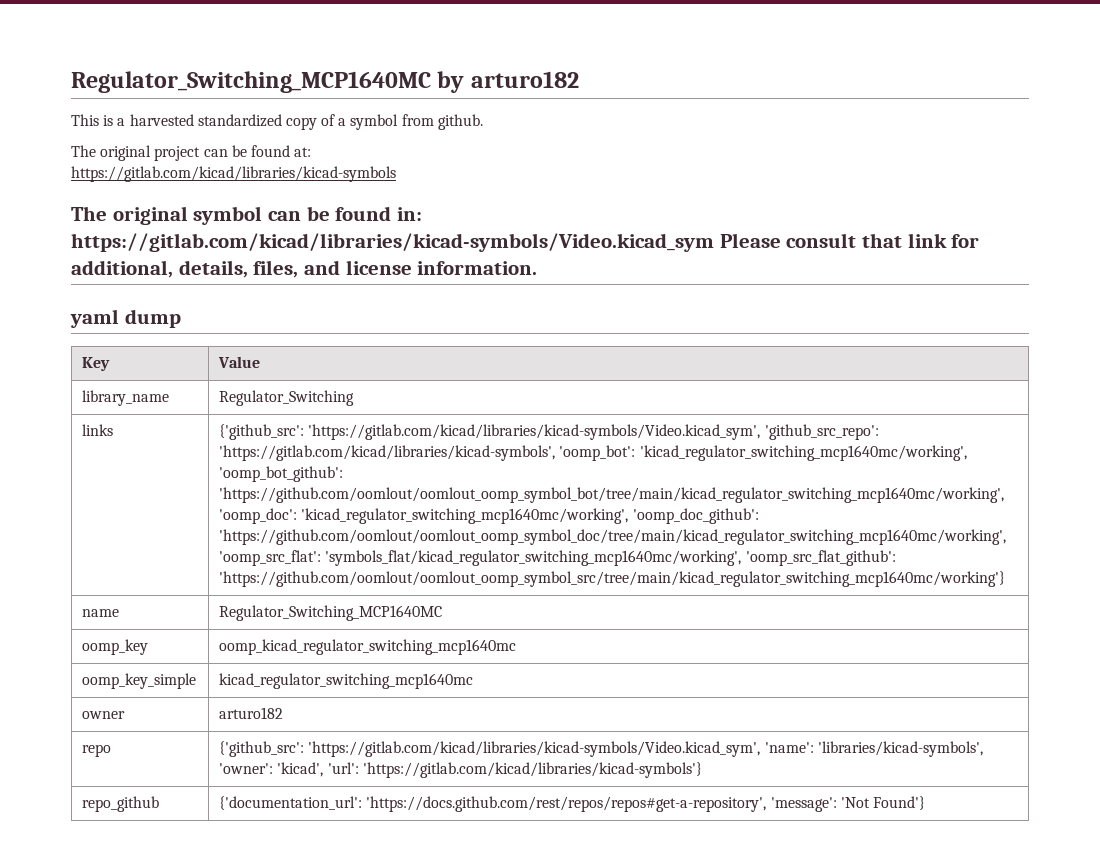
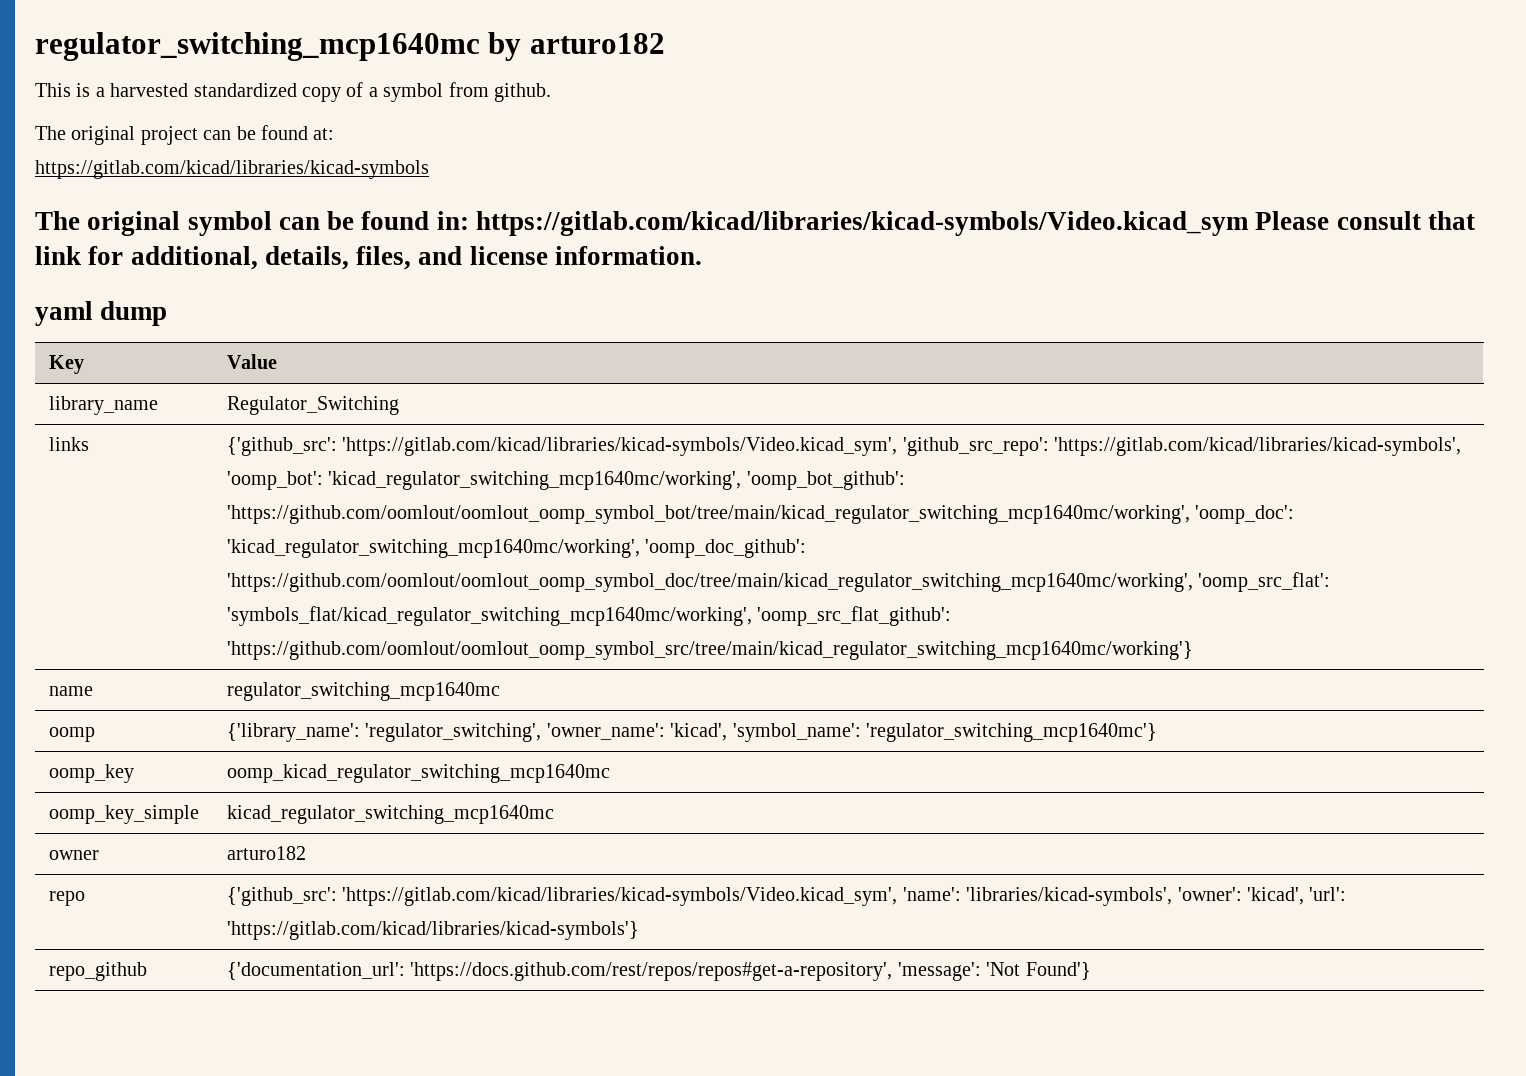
- Regulator_Switching_MCP1640MC by arturo182
+ regulator_switching_mcp1640mc by arturo182
- name | Regulator_Switching_MCP1640MC
+ name | regulator_switching_mcp1640mc
+ oomp | {'library_name': 'regulator_switching', 'owner_name': 'kicad', 'symbol_name': 'regulator_switching_mcp1640mc'}

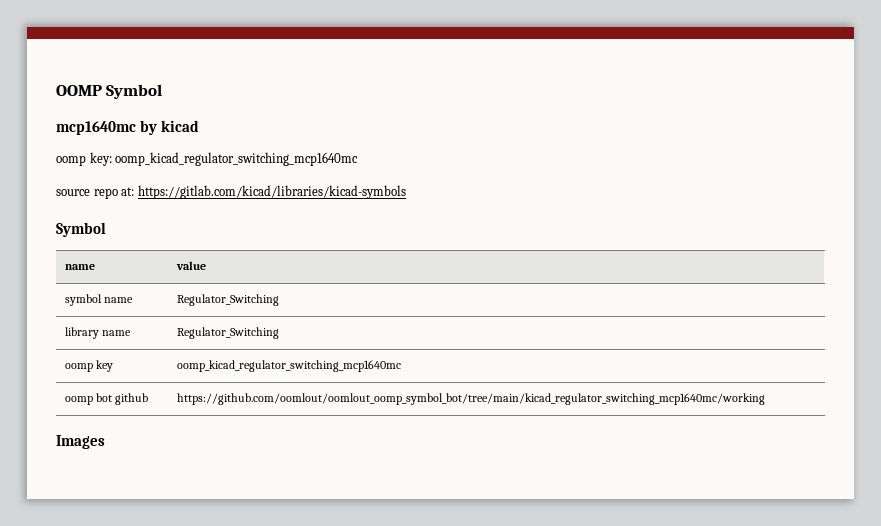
- regulator_switching_mcp1640mc by arturo182
- This is a harvested standardized copy of a symbol from github.
- The original project can be found at:
- https://gitlab.com/kicad/libraries/kicad-symbols
- The original symbol can be found in: https://gitlab.com/kicad/libraries/kicad-symbols/Video.kicad_sym Please consult that link for additional, details, files, and license information.
- yaml dump
- Key | Value
- library_name | Regulator_Switching
- links | {'github_src': 'https://gitlab.com/kicad/libraries/kicad-symbols/Video.kicad_sym', 'github_src_repo': 'https://gitlab.com/kicad/libraries/kicad-symbols', 'oomp_bot': 'kicad_regulator_switching_mcp1640mc/working', 'oomp_bot_github': 'https://github.com/oomlout/oomlout_oomp_symbol_bot/tree/main/kicad_regulator_switching_mcp1640mc/working', 'oomp_doc': 'kicad_regulator_switching_mcp1640mc/working', 'oomp_doc_github': 'https://github.com/oomlout/oomlout_oomp_symbol_doc/tree/main/kicad_regulator_switching_mcp1640mc/working', 'oomp_src_flat': 'symbols_flat/kicad_regulator_switching_mcp1640mc/working', 'oomp_src_flat_github': 'https://github.com/oomlout/oomlout_oomp_symbol_src/tree/main/kicad_regulator_switching_mcp1640mc/working'}
- name | regulator_switching_mcp1640mc
- oomp | {'library_name': 'regulator_switching', 'owner_name': 'kicad', 'symbol_name': 'regulator_switching_mcp1640mc'}
- oomp_key | oomp_kicad_regulator_switching_mcp1640mc
- oomp_key_simple | kicad_regulator_switching_mcp1640mc
- owner | arturo182
- repo | {'github_src': 'https://gitlab.com/kicad/libraries/kicad-symbols/Video.kicad_sym', 'name': 'libraries/kicad-symbols', 'owner': 'kicad', 'url': 'https://gitlab.com/kicad/libraries/kicad-symbols'}
- repo_github | {'documentation_url': 'https://docs.github.com/rest/repos/repos#get-a-repository', 'message': 'Not Found'}
+ OOMP Symbol
+ mcp1640mc by kicad
+ oomp key: oomp_kicad_regulator_switching_mcp1640mc
+ source repo at: https://gitlab.com/kicad/libraries/kicad-symbols
+ Symbol
+ name | value
+ symbol name | Regulator_Switching
+ library name | Regulator_Switching
+ oomp key | oomp_kicad_regulator_switching_mcp1640mc
+ oomp bot github | https://github.com/oomlout/oomlout_oomp_symbol_bot/tree/main/kicad_regulator_switching_mcp1640mc/working
+ Images

